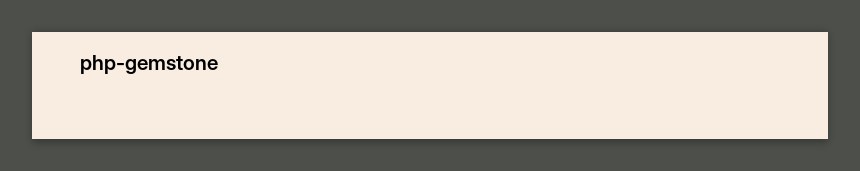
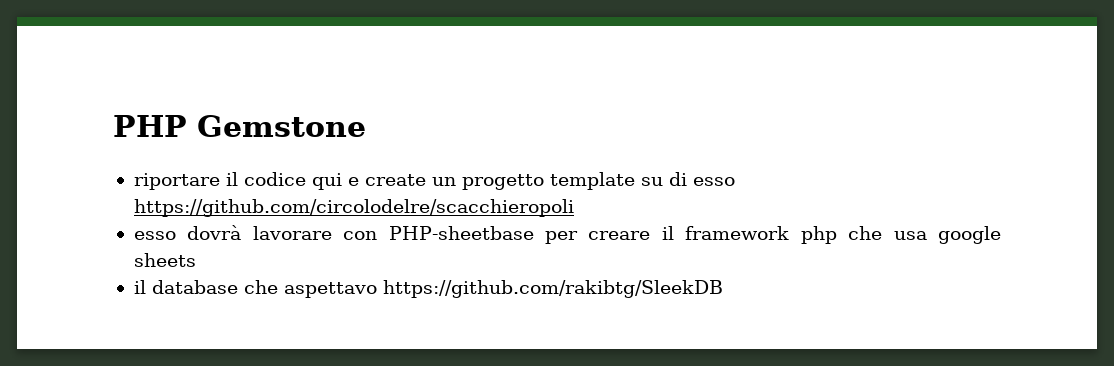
- php-gemstone
+ PHP Gemstone
+ riportare il codice qui e create un progetto template su di esso https://github.com/circolodelre/scacchieropoli
+ esso dovrà lavorare con PHP-sheetbase per creare il framework php che usa google sheets
+ il database che aspettavo https://github.com/rakibtg/SleekDB

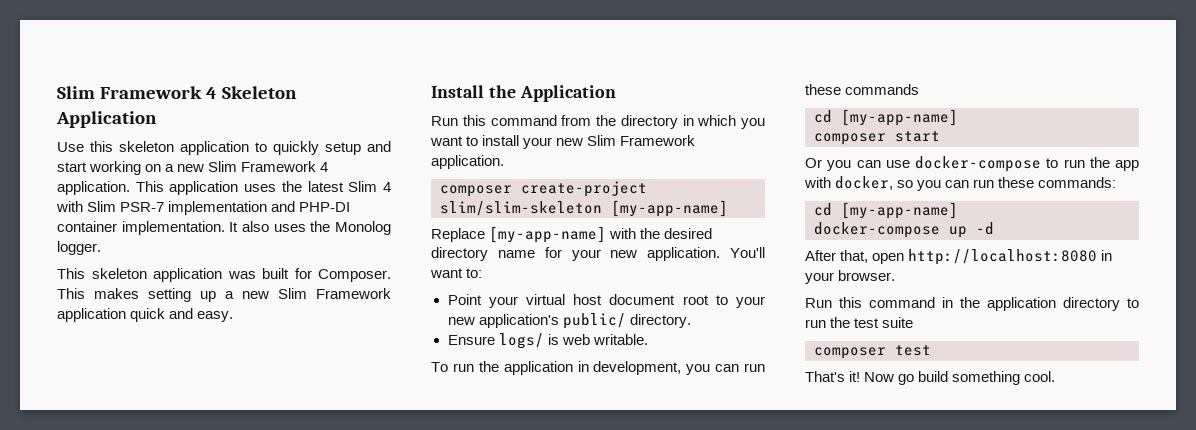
- PHP Gemstone
- riportare il codice qui e create un progetto template su di esso https://github.com/circolodelre/scacchieropoli
- esso dovrà lavorare con PHP-sheetbase per creare il framework php che usa google sheets
- il database che aspettavo https://github.com/rakibtg/SleekDB
+ Slim Framework 4 Skeleton Application
+ Use this skeleton application to quickly setup and start working on a new Slim Framework 4 application. This application uses the latest Slim 4 with Slim PSR-7 implementation and PHP-DI container implementation. It also uses the Monolog logger.
+ This skeleton application was built for Composer. This makes setting up a new Slim Framework application quick and easy.
+ Install the Application
+ Run this command from the directory in which you want to install your new Slim Framework application.
+ composer create-project slim/slim-skeleton [my-app-name]
+ Replace [my-app-name] with the desired directory name for your new application. You'll want to:
+ Point your virtual host document root to your new application's public/ directory.
+ Ensure logs/ is web writable.
+ To run the application in development, you can run these commands
+ cd [my-app-name]
+ composer start
+ Or you can use docker-compose to run the app with docker, so you can run these commands:
+ cd [my-app-name]
+ docker-compose up -d
+ After that, open http://localhost:8080 in your browser.
+ Run this command in the application directory to run the test suite
+ composer test
+ That's it! Now go build something cool.

